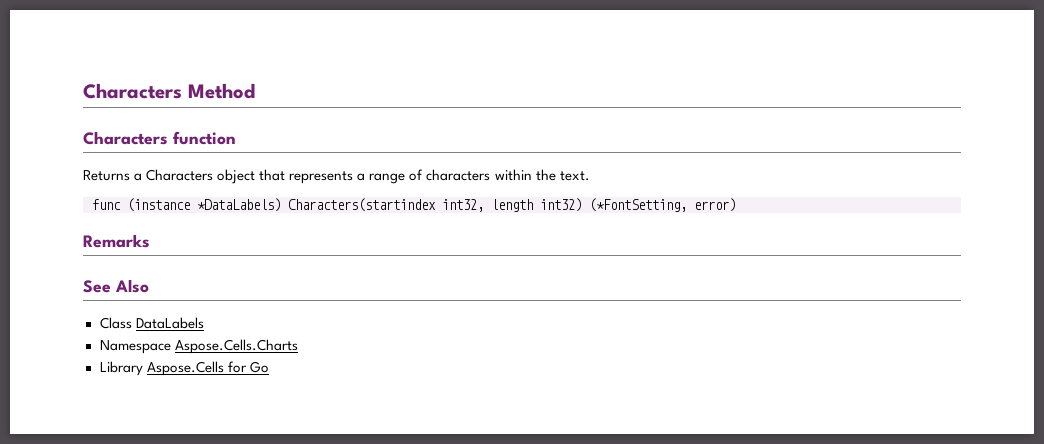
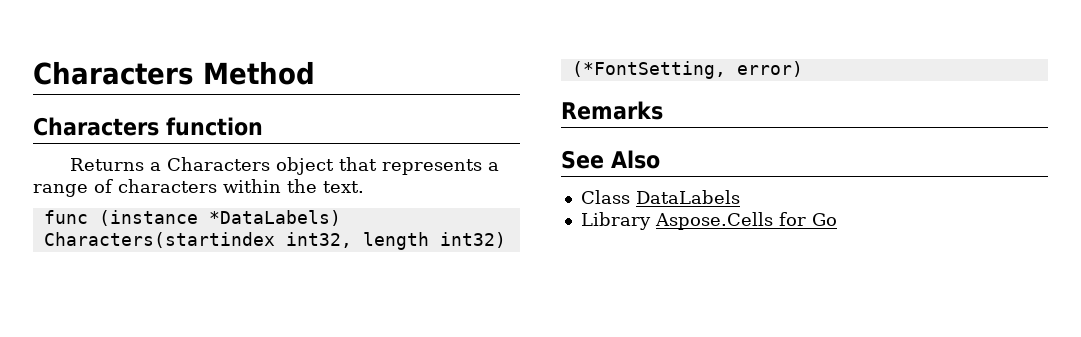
- Namespace Aspose.Cells.Charts

